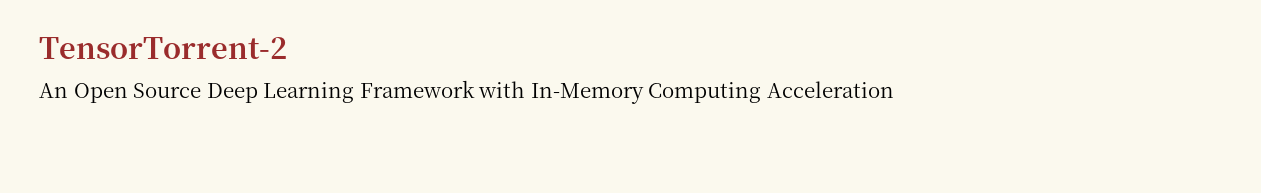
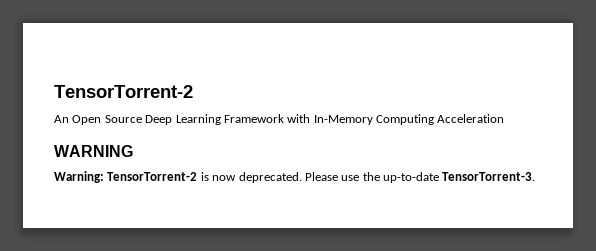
+ WARNING
+ Warning: TensorTorrent-2 is now deprecated. Please use the up-to-date TensorTorrent-3.

